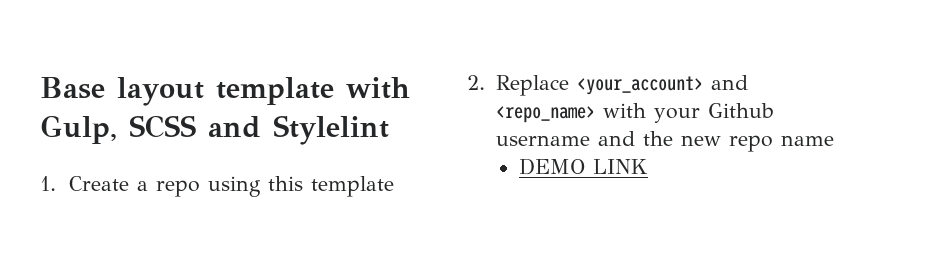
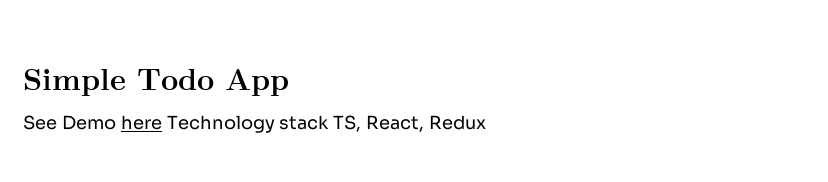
- Base layout template with Gulp, SCSS and Stylelint
- 1. Create a repo using this template
- 2. Replace <your_account> and <repo_name> with your Github username and the new repo name
- DEMO LINK
+ Simple Todo App
+ See Demo here Technology stack TS, React, Redux

